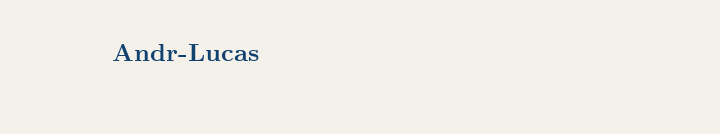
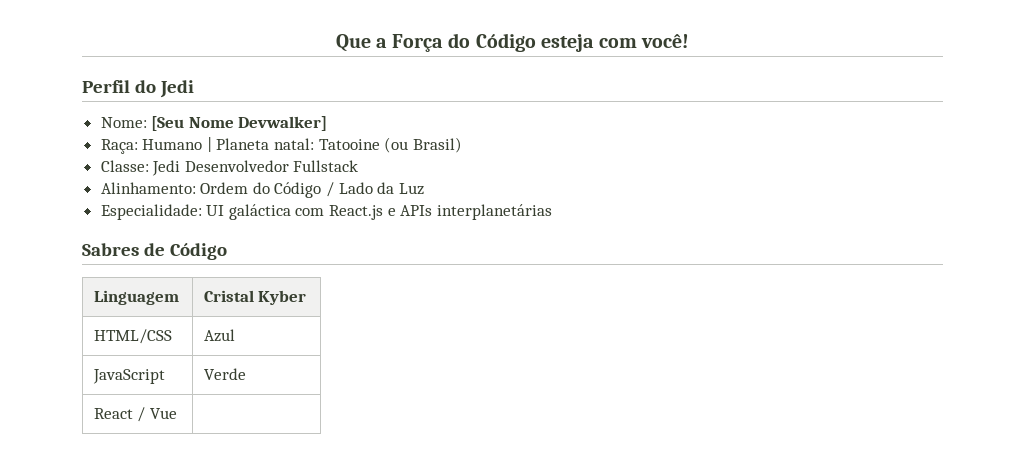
- Andr-Lucas
+ Que a Força do Código esteja com você!
+ Perfil do Jedi
+ Nome: [Seu Nome Devwalker]
+ Raça: Humano | Planeta natal: Tatooine (ou Brasil)
+ Classe: Jedi Desenvolvedor Fullstack
+ Alinhamento: Ordem do Código / Lado da Luz
+ Especialidade: UI galáctica com React.js e APIs interplanetárias
+ Sabres de Código
+ Linguagem | Cristal Kyber
+ HTML/CSS | Azul
+ JavaScript | Verde
+ React / Vue |

